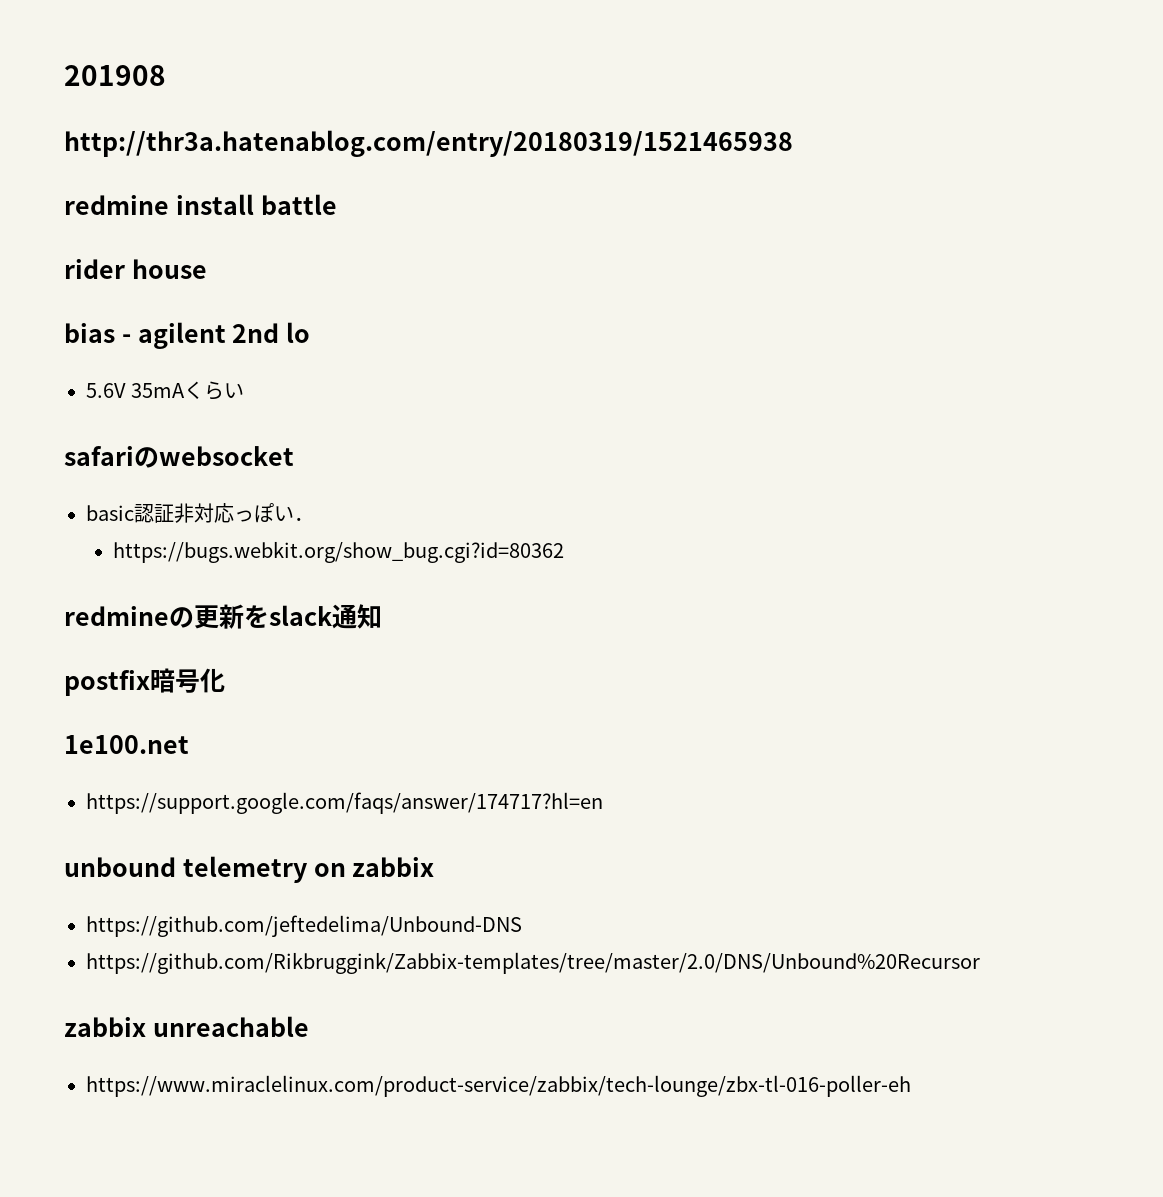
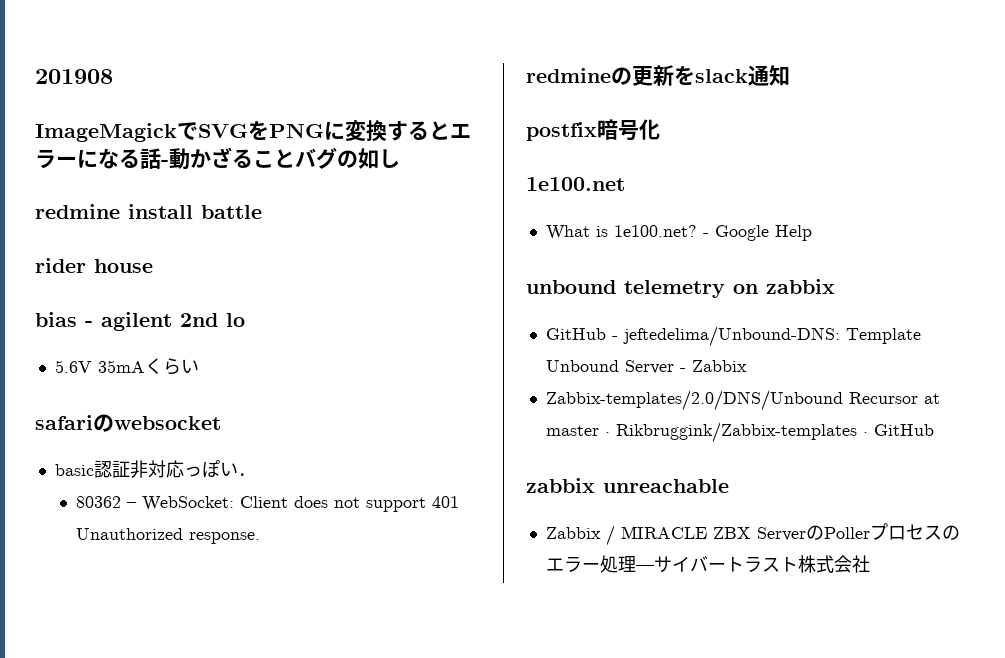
- http://thr3a.hatenablog.com/entry/20180319/1521465938
+ ImageMagickでSVGをPNGに変換するとエラーになる話-動かざることバグの如し
- https://bugs.webkit.org/show_bug.cgi?id=80362
+ 80362 – WebSocket: Client does not support 401 Unauthorized response.
- https://support.google.com/faqs/answer/174717?hl=en
+ What is 1e100.net? - Google Help
  unbound telemetry on zabbix
- https://github.com/jeftedelima/Unbound-DNS
- https://github.com/Rikbruggink/Zabbix-templates/tree/master/2.0/DNS/Unbound%20Recursor
+ GitHub - jeftedelima/Unbound-DNS: Template Unbound Server - Zabbix
+ Zabbix-templates/2.0/DNS/Unbound Recursor at master · Rikbruggink/Zabbix-templates · GitHub
  zabbix unreachable
- https://www.miraclelinux.com/product-service/zabbix/tech-lounge/zbx-tl-016-poller-eh
+ Zabbix / MIRACLE ZBX ServerのPollerプロセスのエラー処理—サイバートラスト株式会社

